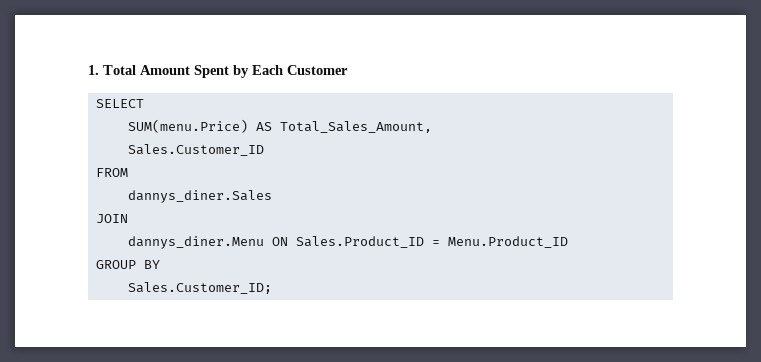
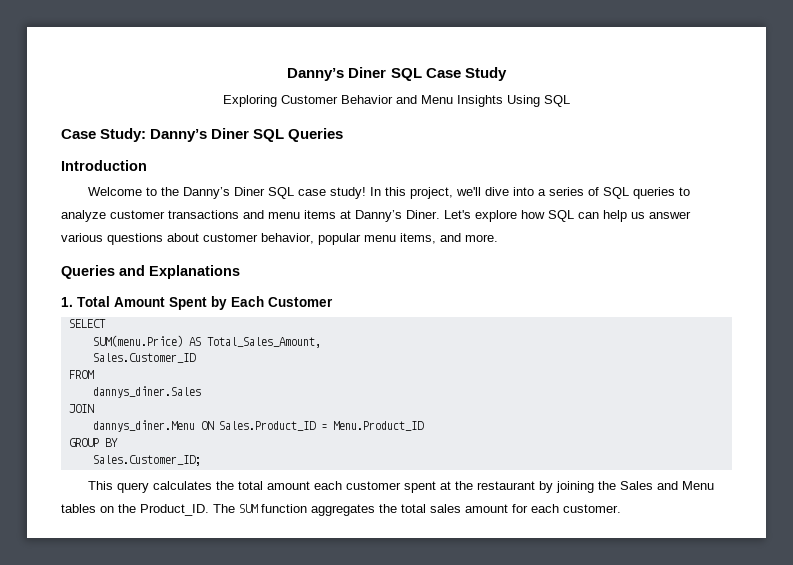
+ Danny’s Diner SQL Case Study
+ Exploring Customer Behavior and Menu Insights Using SQL
+ Case Study: Danny’s Diner SQL Queries
+ Introduction
+ Welcome to the Danny’s Diner SQL case study! In this project, we'll dive into a series of SQL queries to analyze customer transactions and menu items at Danny’s Diner. Let's explore how SQL can help us answer various questions about customer behavior, popular menu items, and more.
+ Queries and Explanations
+ This query calculates the total amount each customer spent at the restaurant by joining the Sales and Menu tables on the Product_ID. The SUM function aggregates the total sales amount for each customer.

